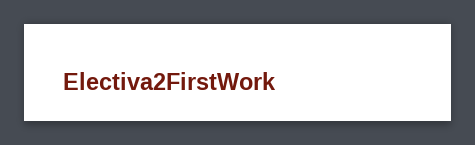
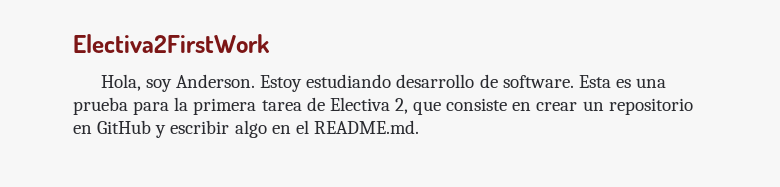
+ Hola, soy Anderson. Estoy estudiando desarrollo de software. Esta es una prueba para la primera tarea de Electiva 2, que consiste en crear un repositorio en GitHub y escribir algo en el README.md.

